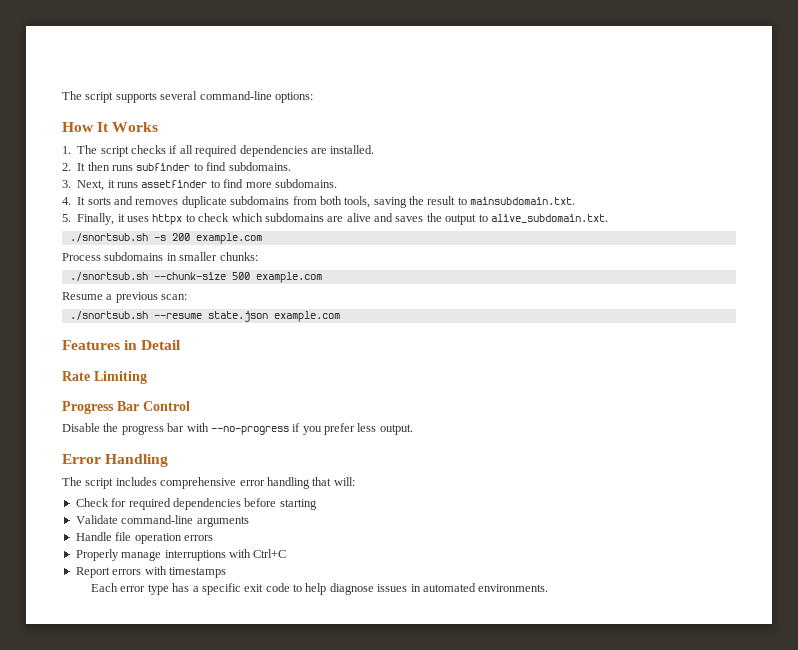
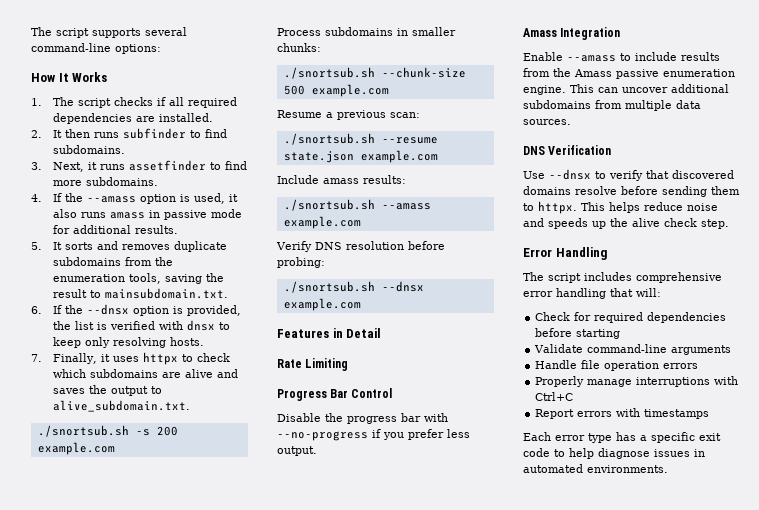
- 4. It sorts and removes duplicate subdomains from both tools, saving the result to mainsubdomain.txt.
+ 4. If the --amass option is used, it also runs amass in passive mode for additional results.
+ 5. It sorts and removes duplicate subdomains from the enumeration tools, saving the result to mainsubdomain.txt.
- 5. Finally, it uses httpx to check which subdomains are alive and saves the output to alive_subdomain.txt.
+ 6. If the --dnsx option is provided, the list is verified with dnsx to keep only resolving hosts.
+ 7. Finally, it uses httpx to check which subdomains are alive and saves the output to alive_subdomain.txt.
+ Include amass results:
+ ./snortsub.sh --amass example.com
+ Verify DNS resolution before probing:
+ ./snortsub.sh --dnsx example.com
+ Amass Integration
+ Enable --amass to include results from the Amass passive enumeration engine. This can uncover additional subdomains from multiple data sources.
+ DNS Verification
+ Use --dnsx to verify that discovered domains resolve before sending them to httpx. This helps reduce noise and speeds up the alive check step.

